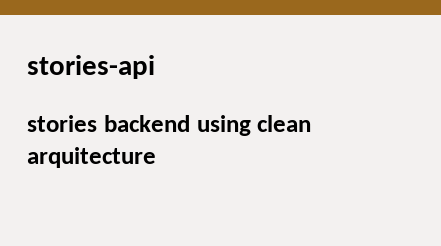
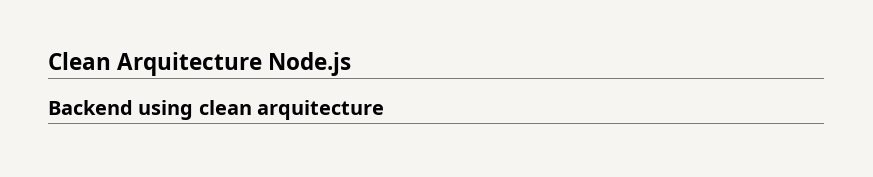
- stories-api
- stories backend using clean arquitecture
+ Clean Arquitecture Node.js
+ Backend using clean arquitecture

